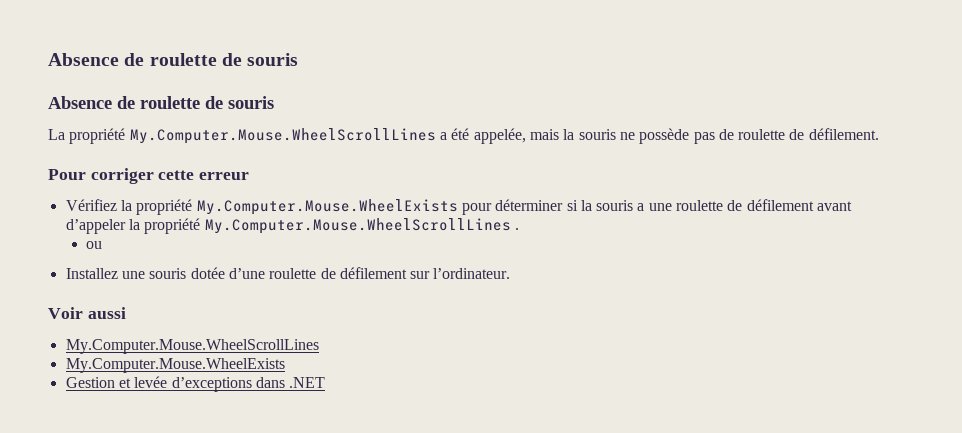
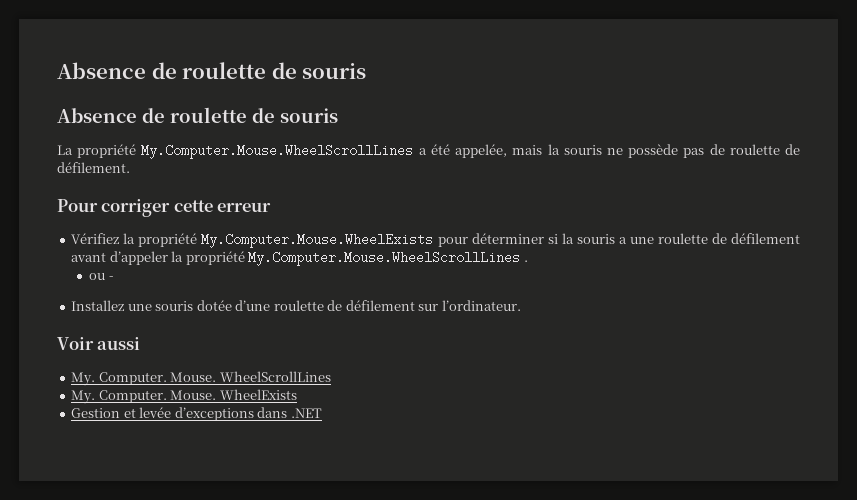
- ou
+ ou -
  Voir aussi
- My.Computer.Mouse.WheelScrollLines
- My.Computer.Mouse.WheelExists
+ My. Computer. Mouse. WheelScrollLines
+ My. Computer. Mouse. WheelExists

